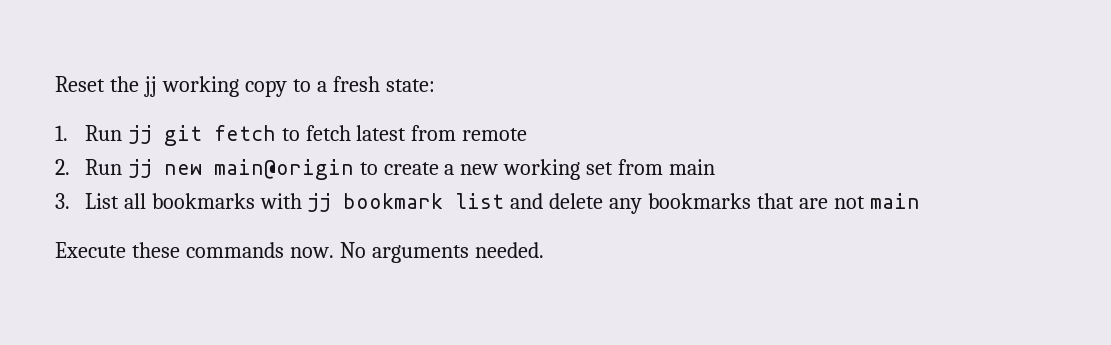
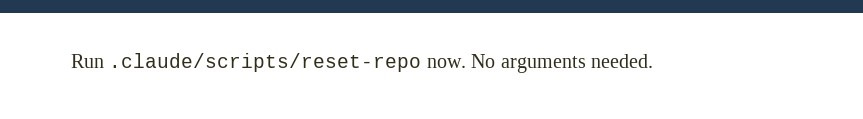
- Reset the jj working copy to a fresh state:
- 1. Run jj git fetch to fetch latest from remote
- 2. Run jj new main@origin to create a new working set from main
- 3. List all bookmarks with jj bookmark list and delete any bookmarks that are not main
- Execute these commands now.
+ Run .claude/scripts/reset-repo now.

